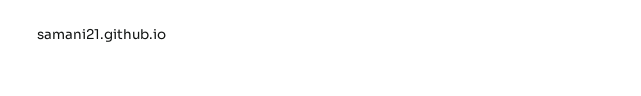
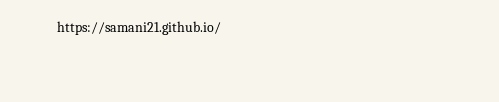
- samani21.github.io
+ https://samani21.github.io/

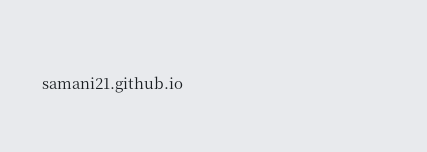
- https://samani21.github.io/
+ samani21.github.io

